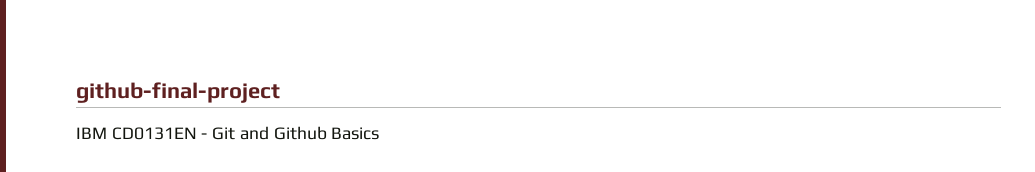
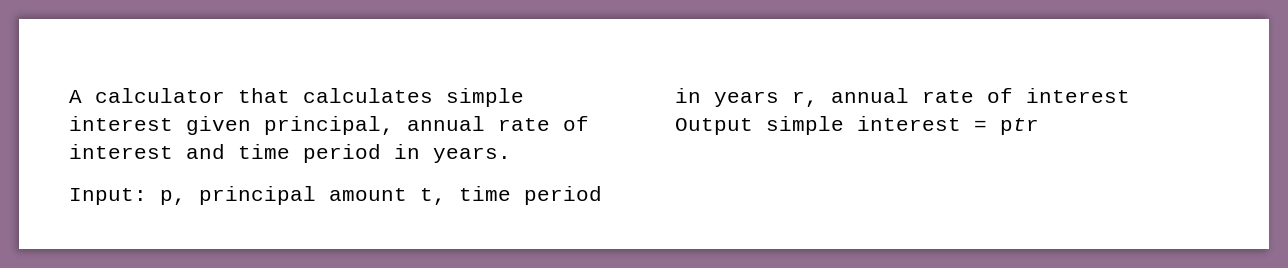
- github-final-project
- IBM CD0131EN - Git and Github Basics
+ A calculator that calculates simple interest given principal, annual rate of interest and time period in years.
+ Input: p, principal amount t, time period in years r, annual rate of interest Output simple interest = ptr

